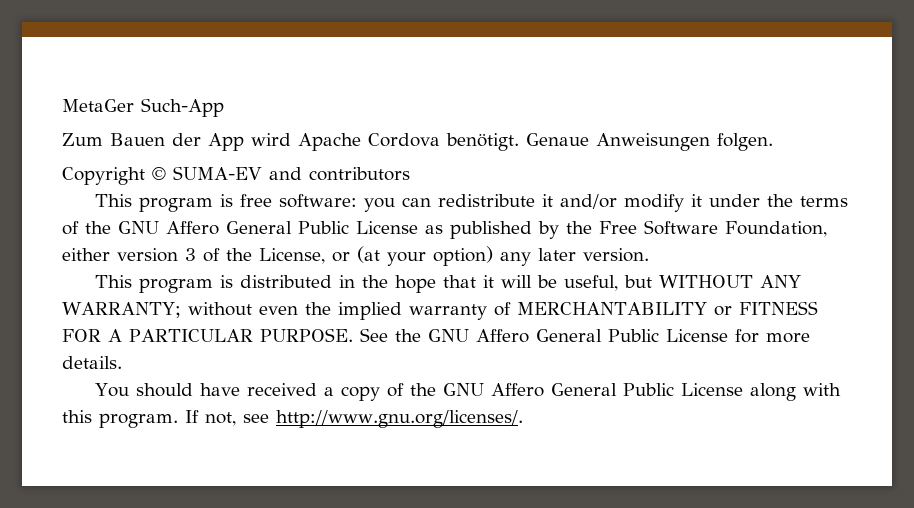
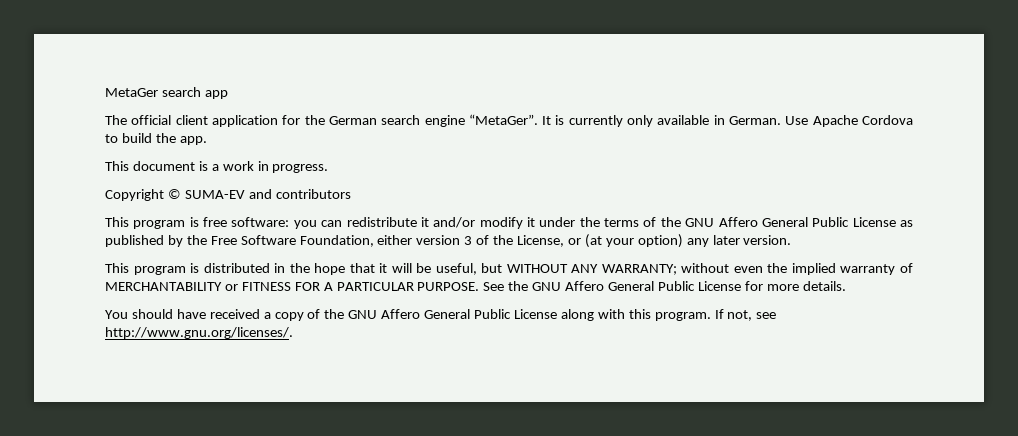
- MetaGer Such-App
- Zum Bauen der App wird Apache Cordova benötigt. Genaue Anweisungen folgen.
+ MetaGer search app
+ The official client application for the German search engine “MetaGer”. It is currently only available in German. Use Apache Cordova to build the app.
+ This document is a work in progress.

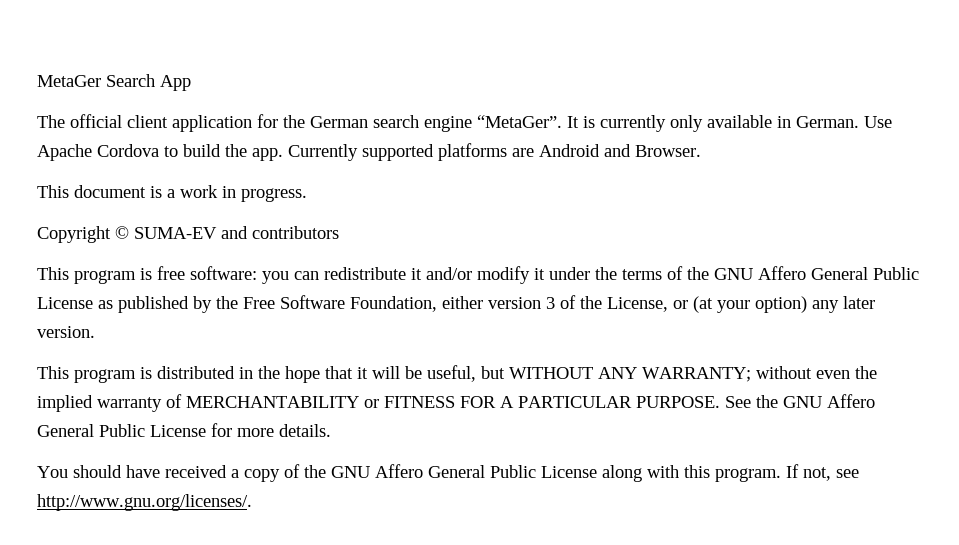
- MetaGer search app
+ MetaGer Search App
+ Currently supported platforms are Android and Browser.

